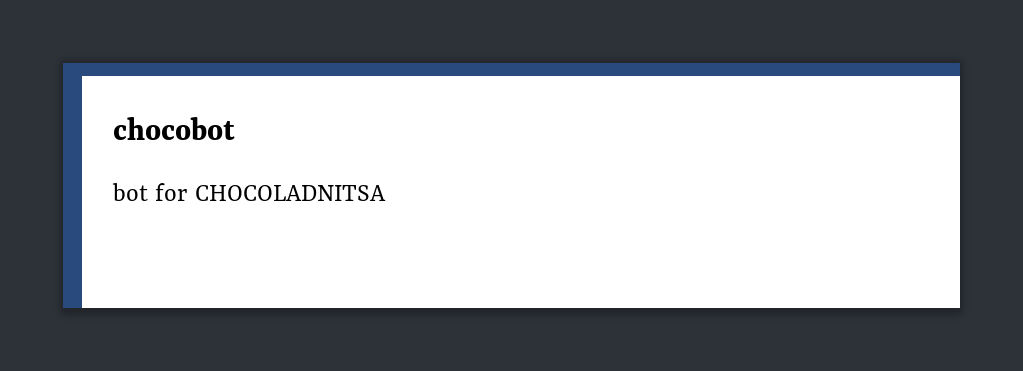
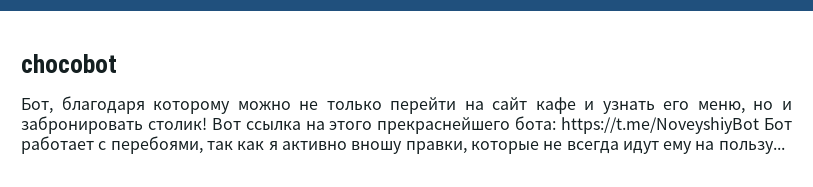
- bot for CHOCOLADNITSA
+ Бот, благодаря которому можно не только перейти на сайт кафе и узнать его меню, но и забронировать столик! Вот ссылка на этого прекраснейшего бота: https://t.me/NoveyshiyBot Бот работает с перебоями, так как я активно вношу правки, которые не всегда идут ему на пользу...

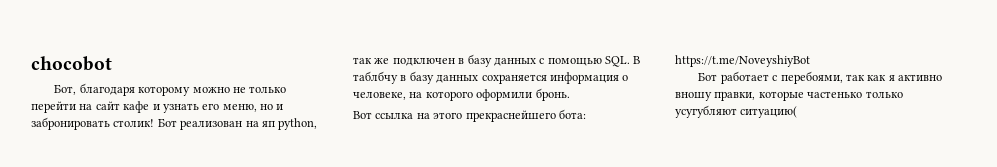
- Бот, благодаря которому можно не только перейти на сайт кафе и узнать его меню, но и забронировать столик! Вот ссылка на этого прекраснейшего бота: https://t.me/NoveyshiyBot Бот работает с перебоями, так как я активно вношу правки, которые не всегда идут ему на пользу...
+ Бот, благодаря которому можно не только перейти на сайт кафе и узнать его меню, но и забронировать столик! Бот реализован на яп python, так же подключен в базу данных с помощью SQL. В таблбчу в базу данных сохраняется информация о человеке, на которого оформили бронь.
+ Вот ссылка на этого прекраснейшего бота: https://t.me/NoveyshiyBot
+ Бот работает с перебоями, так как я активно вношу правки, которые частенько только усугубляют ситуацию(

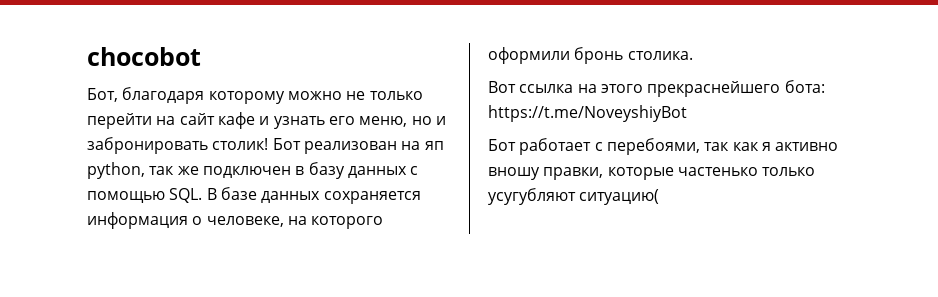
- Бот реализован на яп python, так же подключен в базу данных с помощью SQL. В таблбчу в базу данных сохраняется информация о человеке, на которого оформили бронь.
+ Бот реализован на яп python, так же подключен в базу данных с помощью SQL. В базе данных сохраняется информация о человеке, на которого оформили бронь столика.

